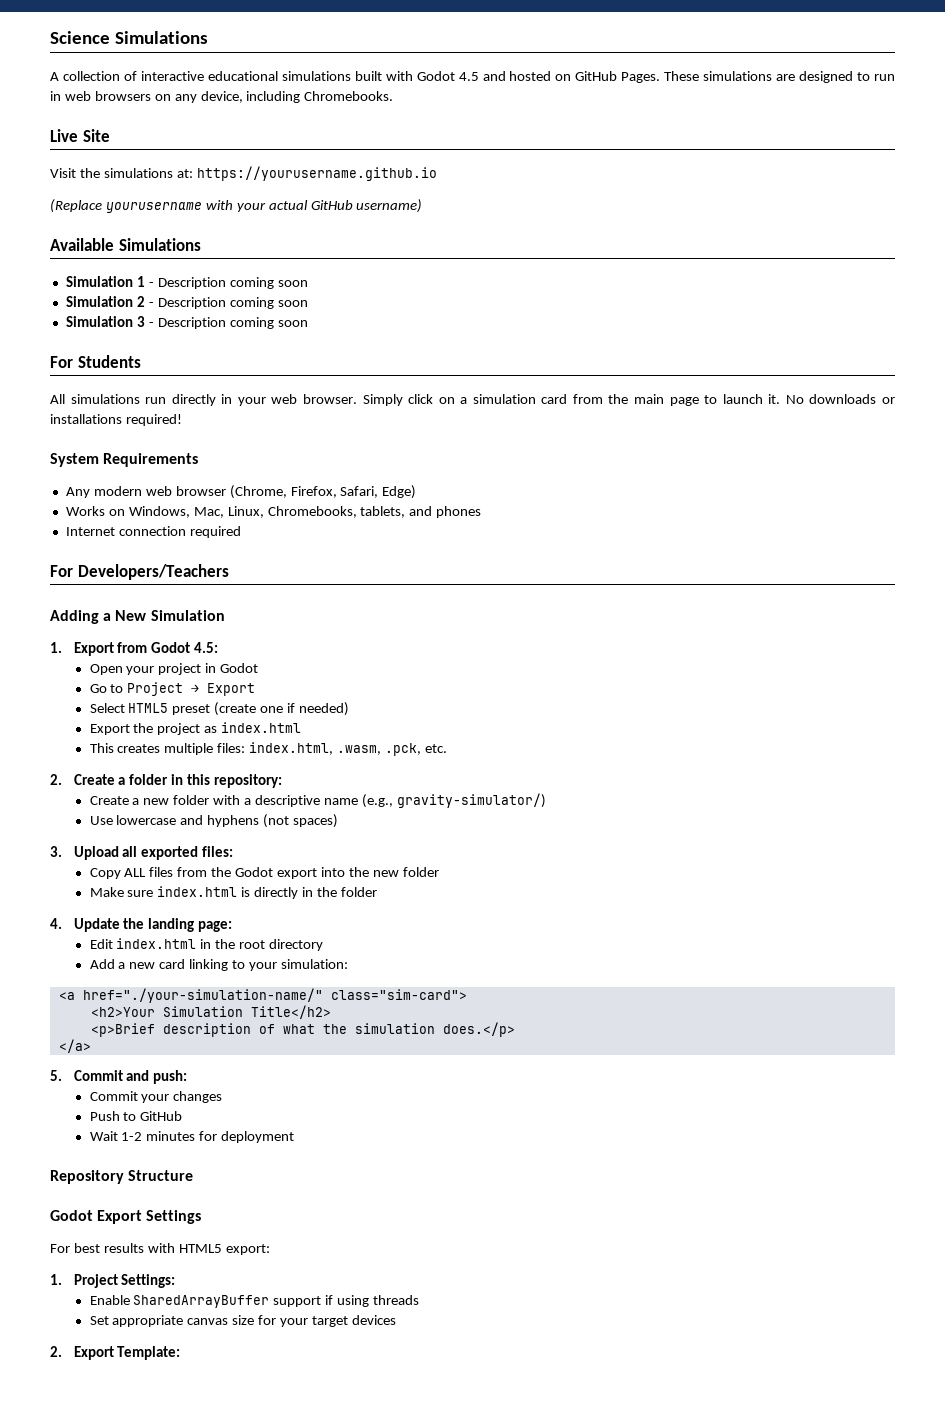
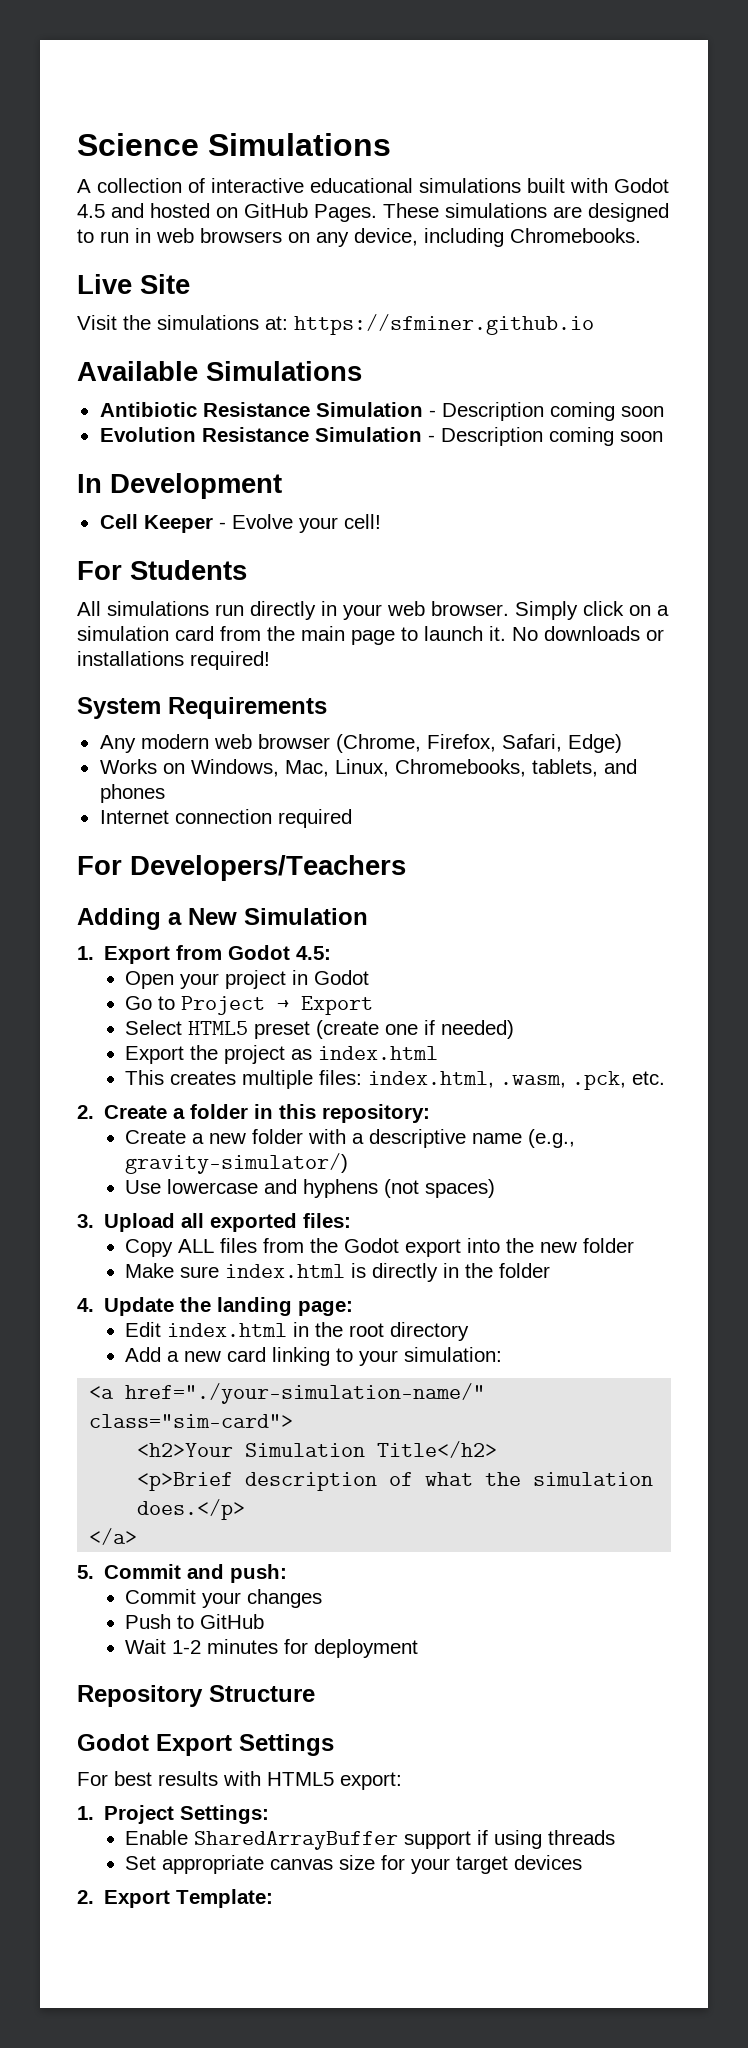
- Visit the simulations at: https://yourusername.github.io
- (Replace yourusername with your actual GitHub username)
+ Visit the simulations at: https://sfminer.github.io
- Simulation 1 - Description coming soon
- Simulation 2 - Description coming soon
- Simulation 3 - Description coming soon
+ Antibiotic Resistance Simulation - Description coming soon
+ Evolution Resistance Simulation - Description coming soon
+ In Development
+ Cell Keeper - Evolve your cell!

